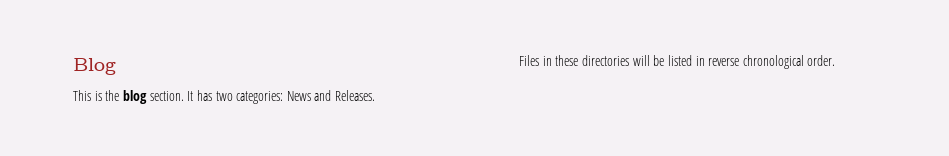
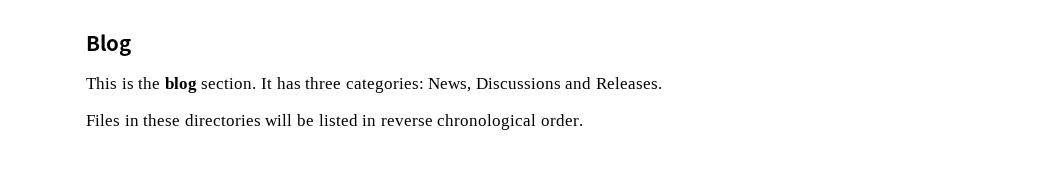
- It has two categories: News and Releases.
+ It has three categories: News, Discussions and Releases.

